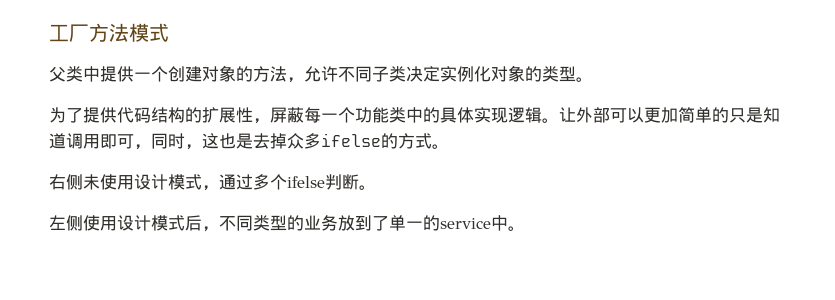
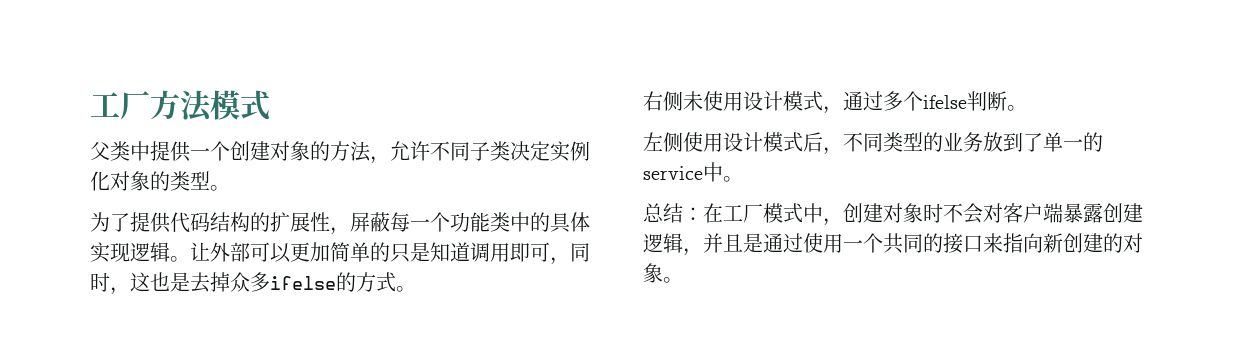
+ 总结：在工厂模式中，创建对象时不会对客户端暴露创建逻辑，并且是通过使用一个共同的接口来指向新创建的对象。

